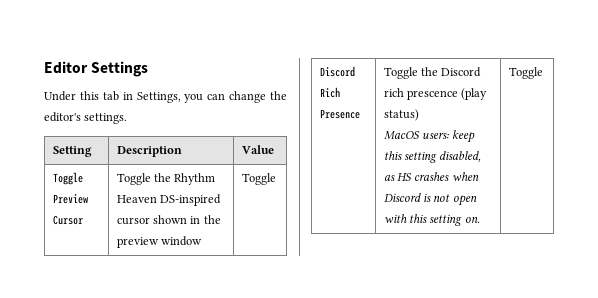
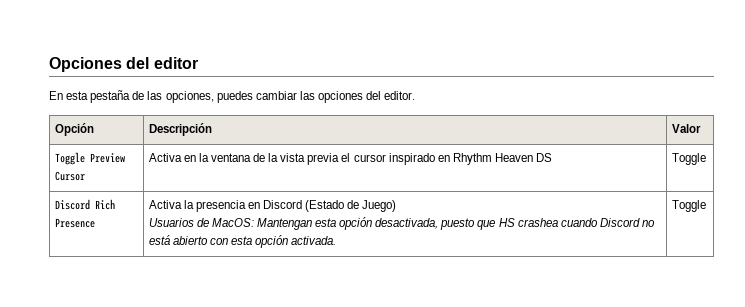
- Editor Settings
- Under this tab in Settings, you can change the editor's settings.
- Setting | Description | Value
- Toggle Preview Cursor | Toggle the Rhythm Heaven DS-inspired cursor shown in the preview window | Toggle
- Discord Rich Presence | Toggle the Discord rich prescence (play status)
- MacOS users: keep this setting disabled, as HS crashes when Discord is not open with this setting on. | Toggle
+ Opciones del editor
+ En esta pestaña de las opciones, puedes cambiar las opciones del editor.
+ Opción | Descripción | Valor
+ Toggle Preview Cursor | Activa en la ventana de la vista previa el cursor inspirado en Rhythm Heaven DS | Toggle
+ Discord Rich Presence | Activa la presencia en Discord (Estado de Juego)
+ Usuarios de MacOS: Mantengan esta opción desactivada, puesto que HS crashea cuando Discord no está abierto con esta opción activada. | Toggle

